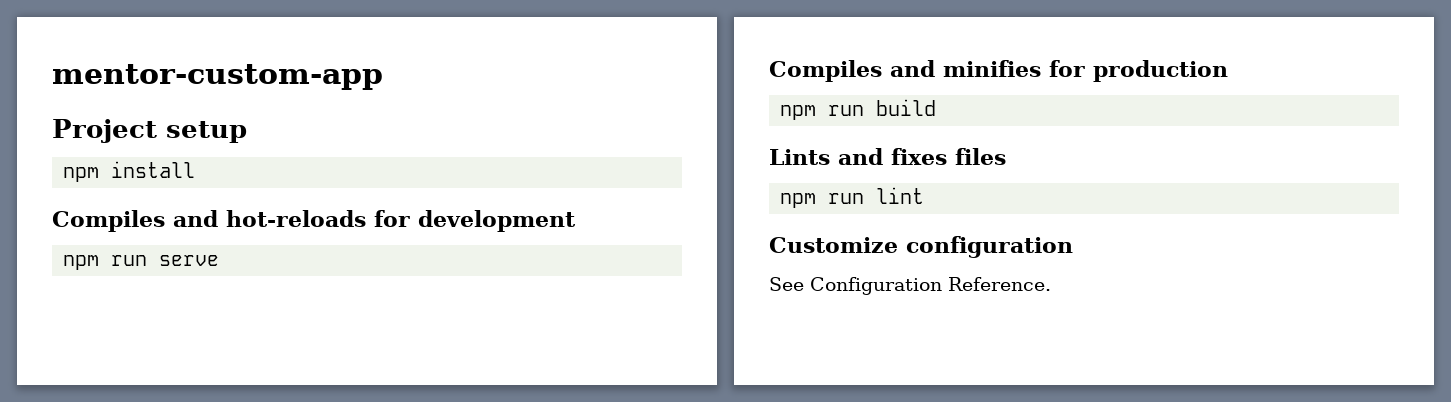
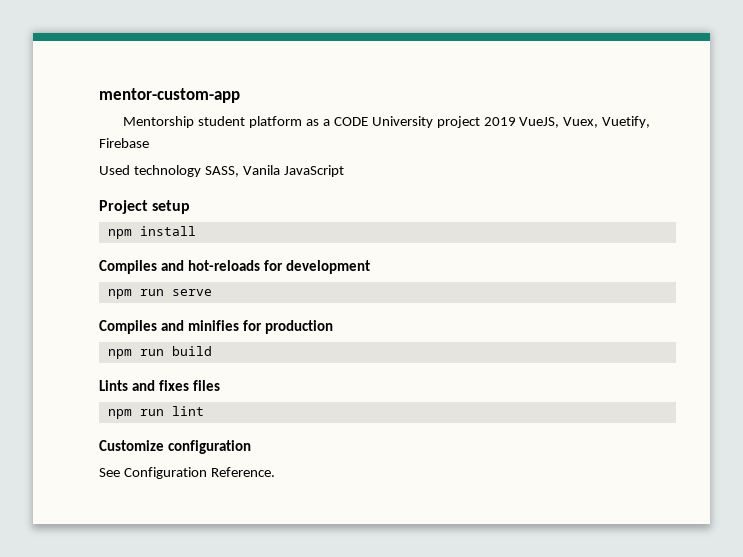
+ Mentorship student platform as a CODE University project 2019 VueJS, Vuex, Vuetify, Firebase
+ Used technology SASS, Vanila JavaScript

